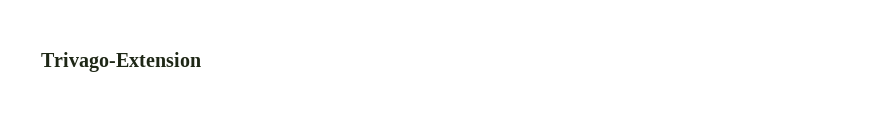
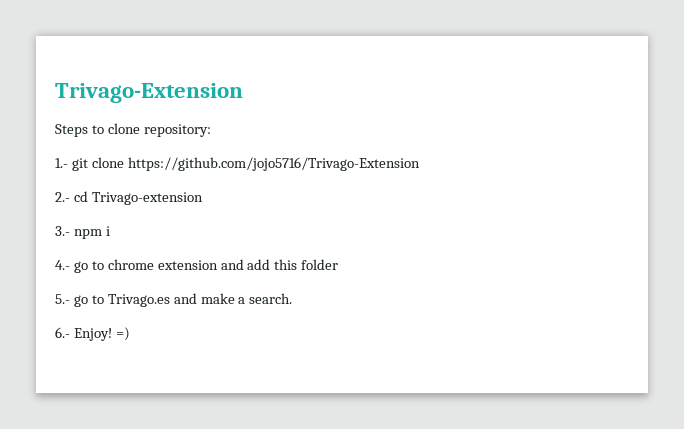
+ Steps to clone repository:
+ 1.- git clone https://github.com/jojo5716/Trivago-Extension
+ 2.- cd Trivago-extension
+ 3.- npm i
+ 4.- go to chrome extension and add this folder
+ 5.- go to Trivago.es and make a search.
+ 6.- Enjoy! =)

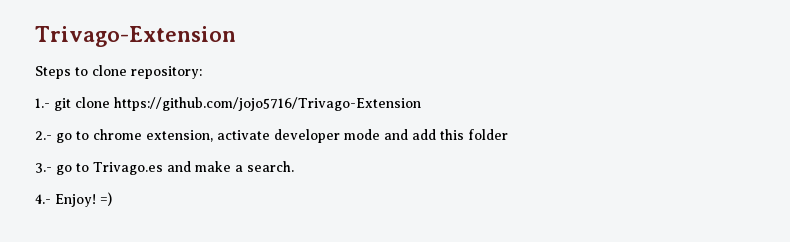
- 2.- cd Trivago-extension
- 3.- npm i
- 4.- go to chrome extension and add this folder
+ 2.- go to chrome extension, activate developer mode and add this folder
- 5.- go to Trivago.es and make a search.
+ 3.- go to Trivago.es and make a search.
- 6.- Enjoy!
+ 4.- Enjoy!

